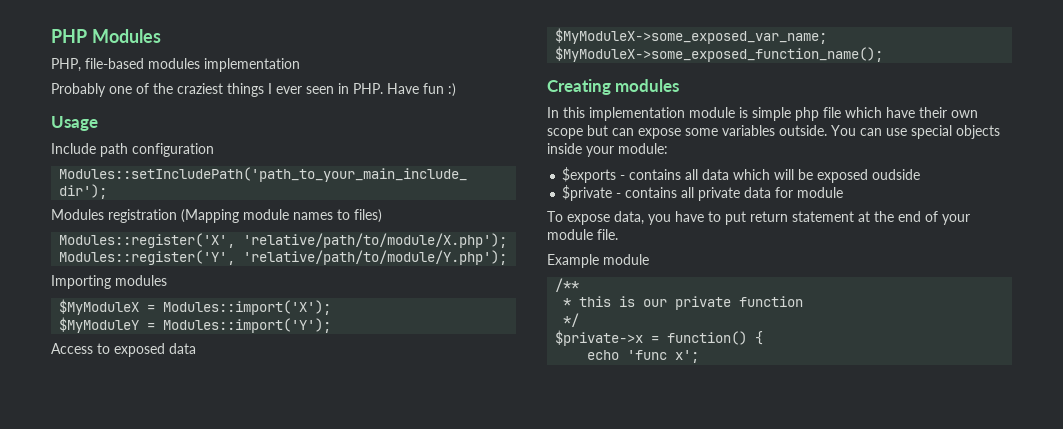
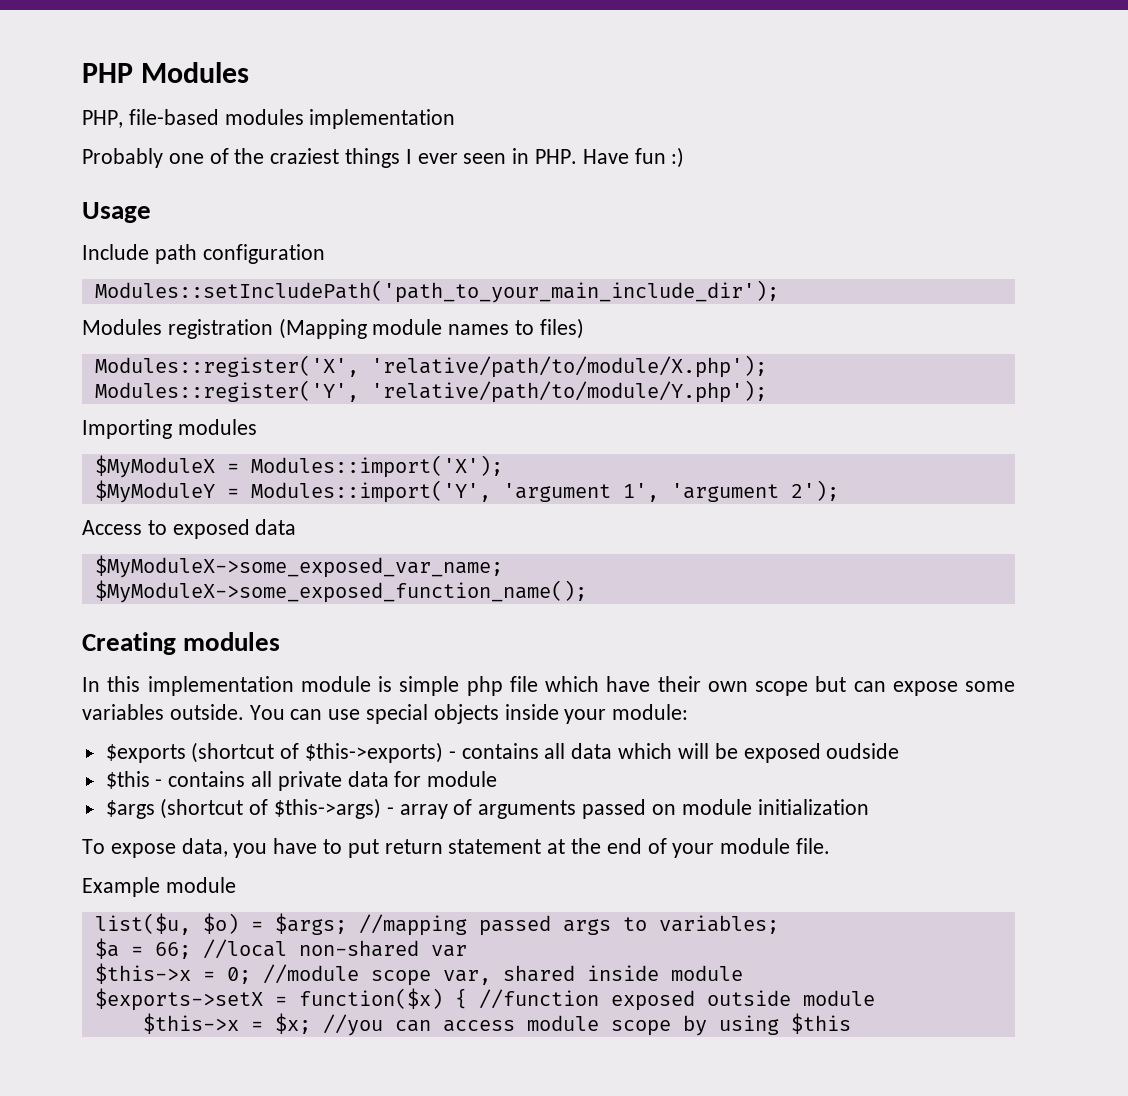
- $MyModuleY = Modules::import('Y');
+ $MyModuleY = Modules::import('Y', 'argument 1', 'argument 2');
- $exports - contains all data which will be exposed oudside
+ $exports (shortcut of $this->exports) - contains all data which will be exposed oudside
- $private - contains all private data for module
+ $this - contains all private data for module
+ $args (shortcut of $this->args) - array of arguments passed on module initialization
- /**
- * this is our private function
- */
- $private->x = function() {
- echo 'func x';
+ list($u, $o) = $args; //mapping passed args to variables;
+ $a = 66; //local non-shared var
+ $this->x = 0; //module scope var, shared inside module
+ $exports->setX = function($x) { //function exposed outside module
+ $this->x = $x; //you can access module scope by using $this

